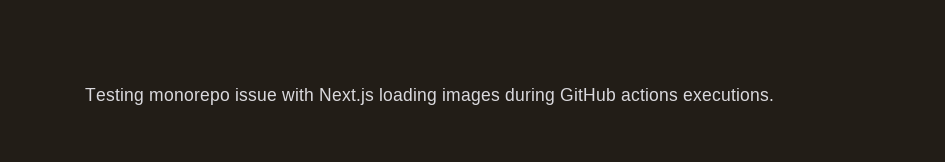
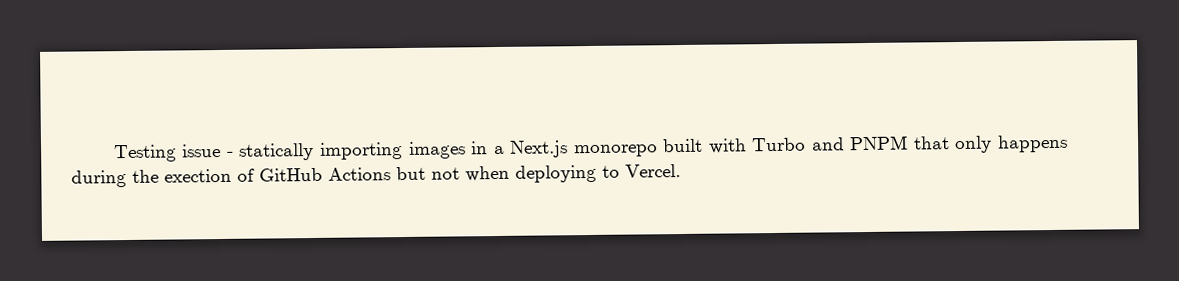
- Testing monorepo issue with Next.js loading images during GitHub actions executions.
+ Testing issue - statically importing images in a Next.js monorepo built with Turbo and PNPM that only happens during the exection of GitHub Actions but not when deploying to Vercel.

